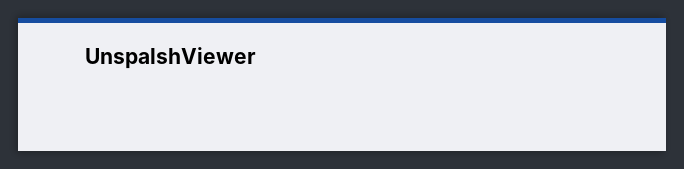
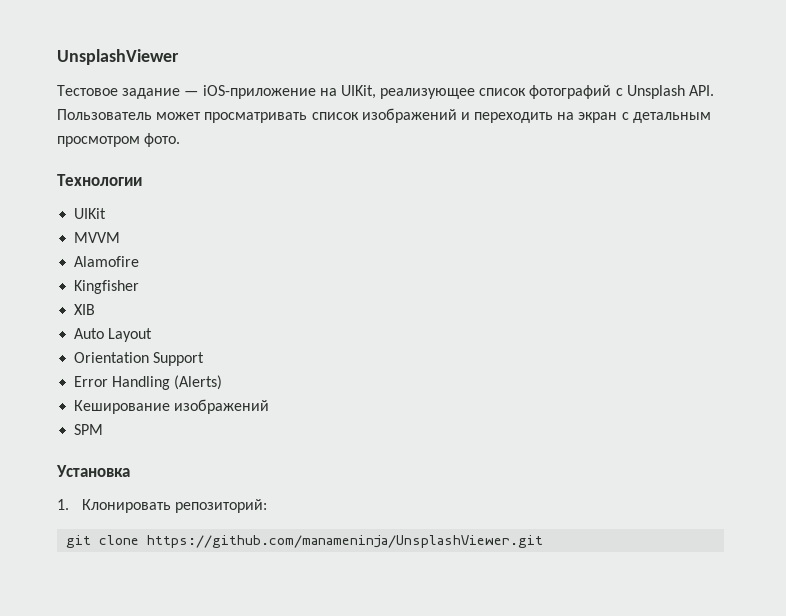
- UnspalshViewer
+ UnsplashViewer
+ Тестовое задание — iOS-приложение на UIKit, реализующее список фотографий с Unsplash API. Пользователь может просматривать список изображений и переходить на экран с детальным просмотром фото.
+ Технологии
+ UIKit
+ MVVM
+ Alamofire
+ Kingfisher
+ XIB
+ Auto Layout
+ Orientation Support
+ Error Handling (Alerts)
+ Кеширование изображений
+ SPM
+ Установка
+ 1. Клонировать репозиторий:
+ git clone https://github.com/manameninja/UnsplashViewer.git

